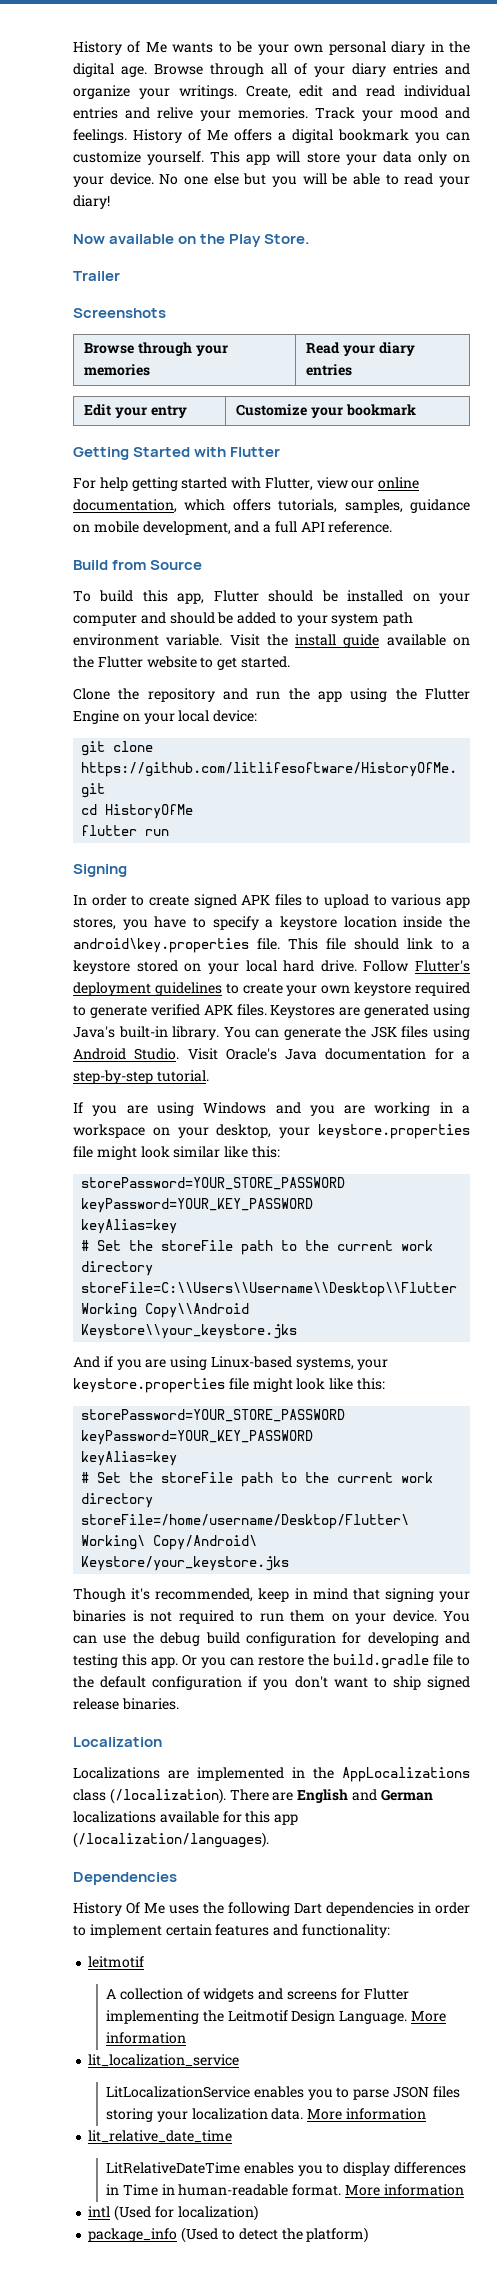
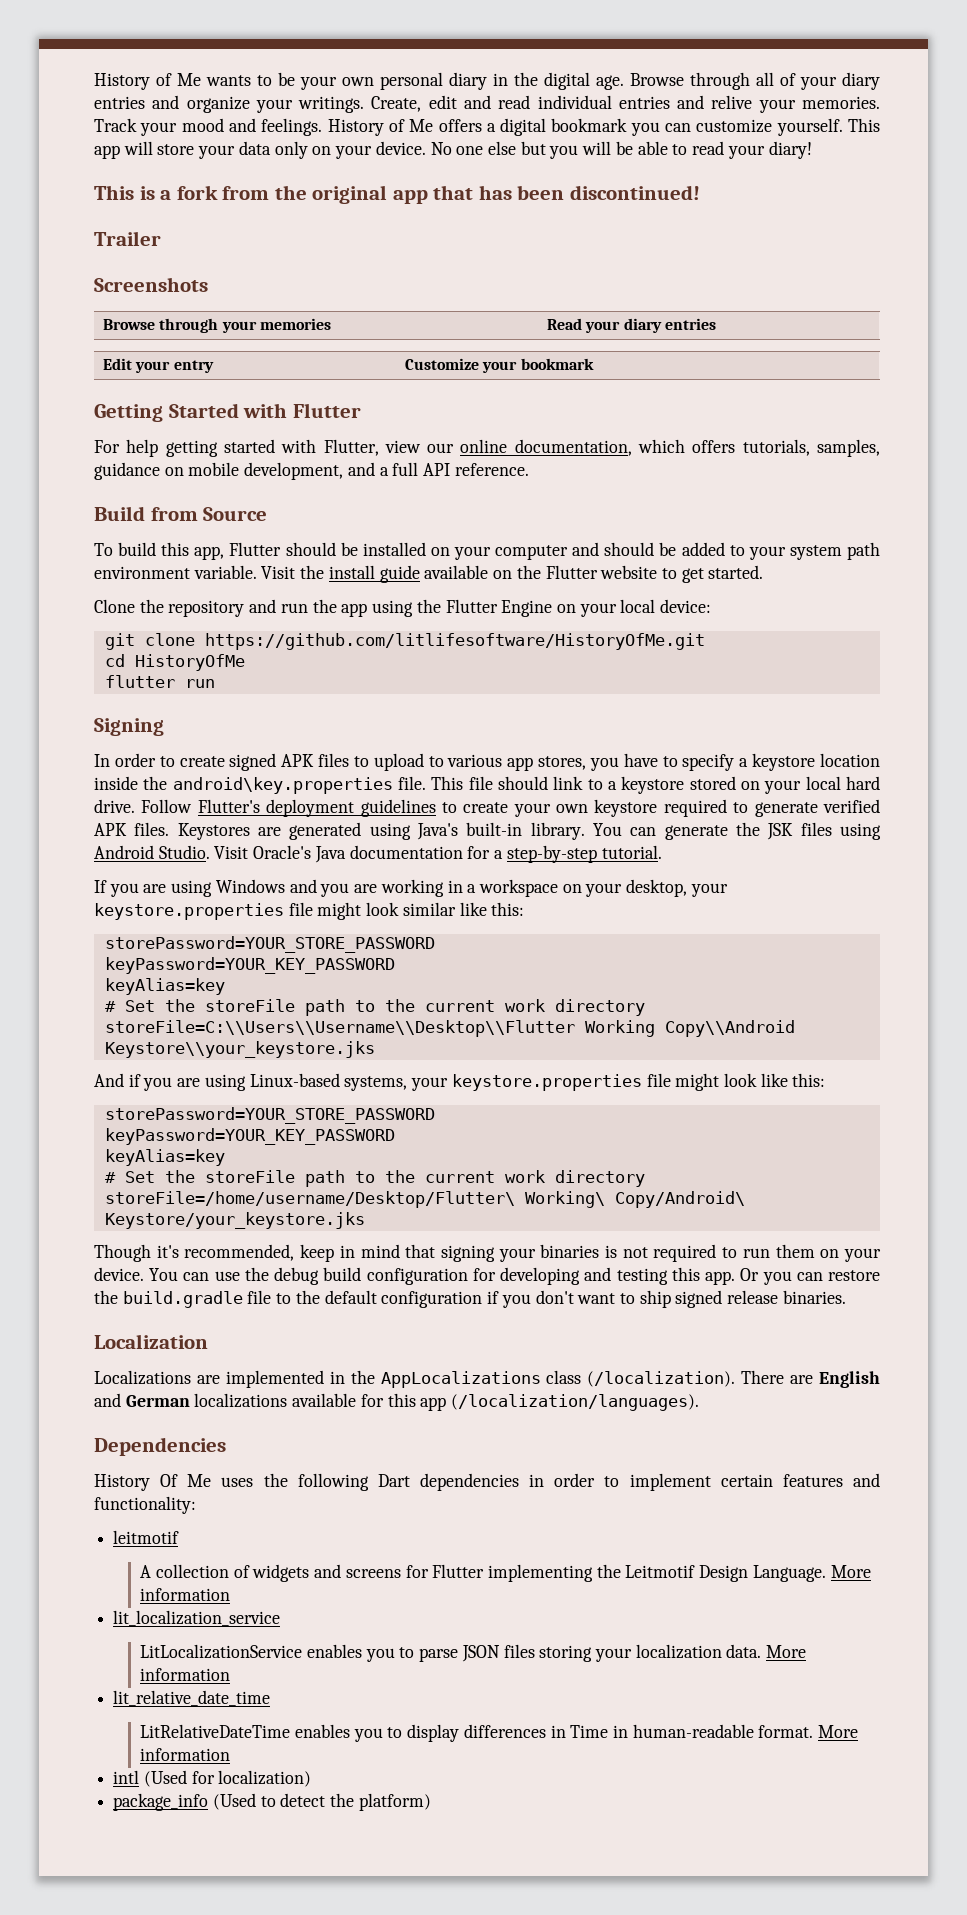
- Now available on the Play Store.
+ This is a fork from the original app that has been discontinued!

